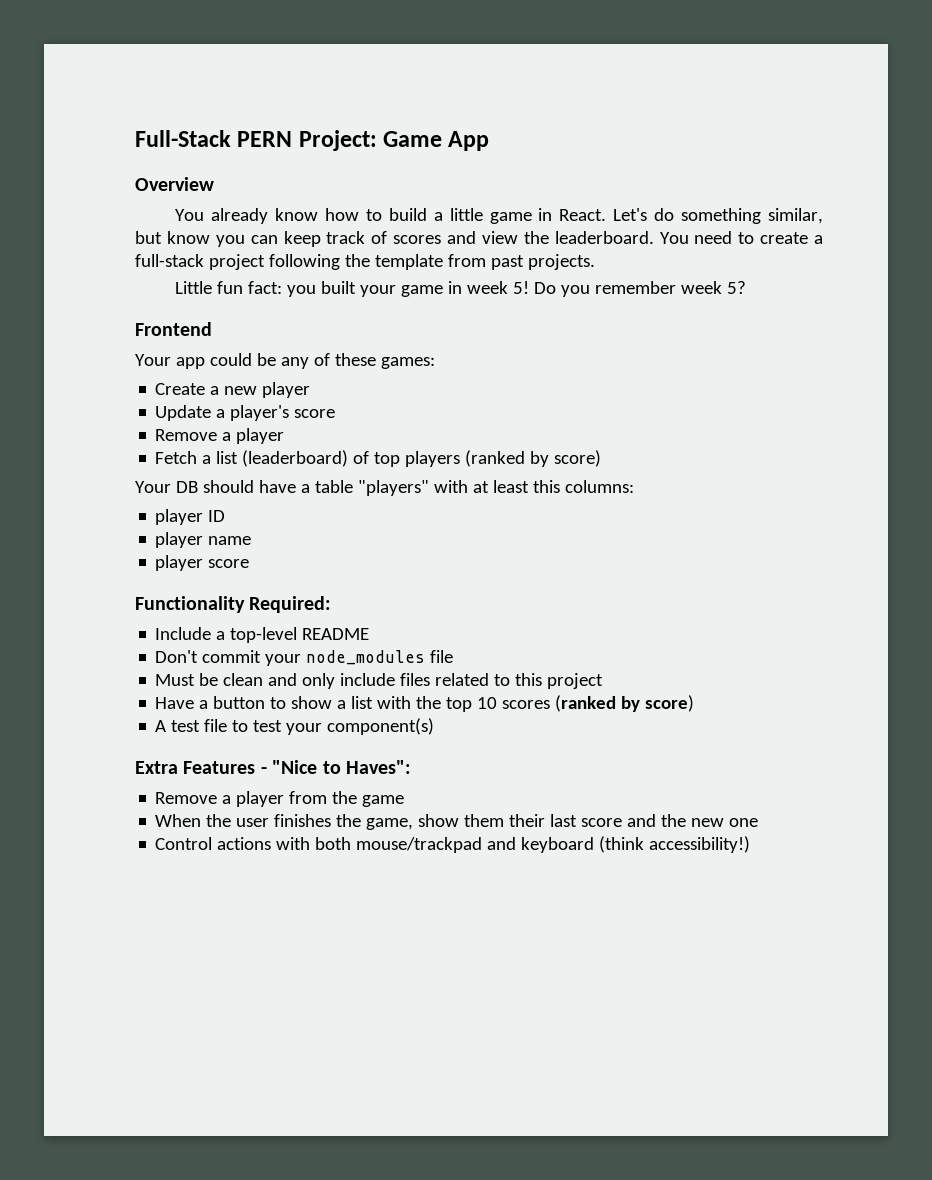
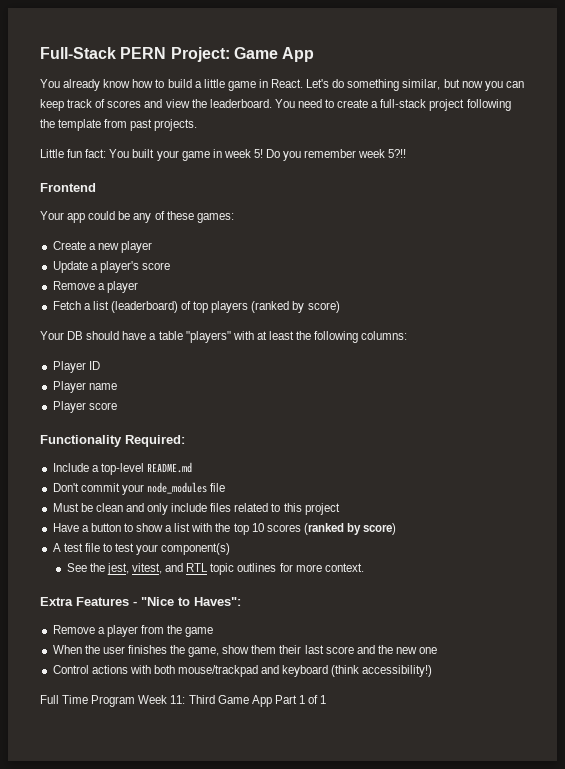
- Overview
- Let's do something similar, but know you can keep track of scores and view the leaderboard.
+ Let's do something similar, but now you can keep track of scores and view the leaderboard.
- Little fun fact: you built your game in week 5!
+ Little fun fact: You built your game in week 5!
- Do you remember week 5?
+ Do you remember week 5?!!
- Your DB should have a table "players" with at least this columns:
+ Your DB should have a table "players" with at least the following columns:
- player ID
+ Player ID
- player name
+ Player name
- player score
+ Player score
- Include a top-level README
+ Include a top-level README.md
+ See the jest, vitest, and RTL topic outlines for more context.
+ Full Time Program Week 11: Third Game App Part 1 of 1

